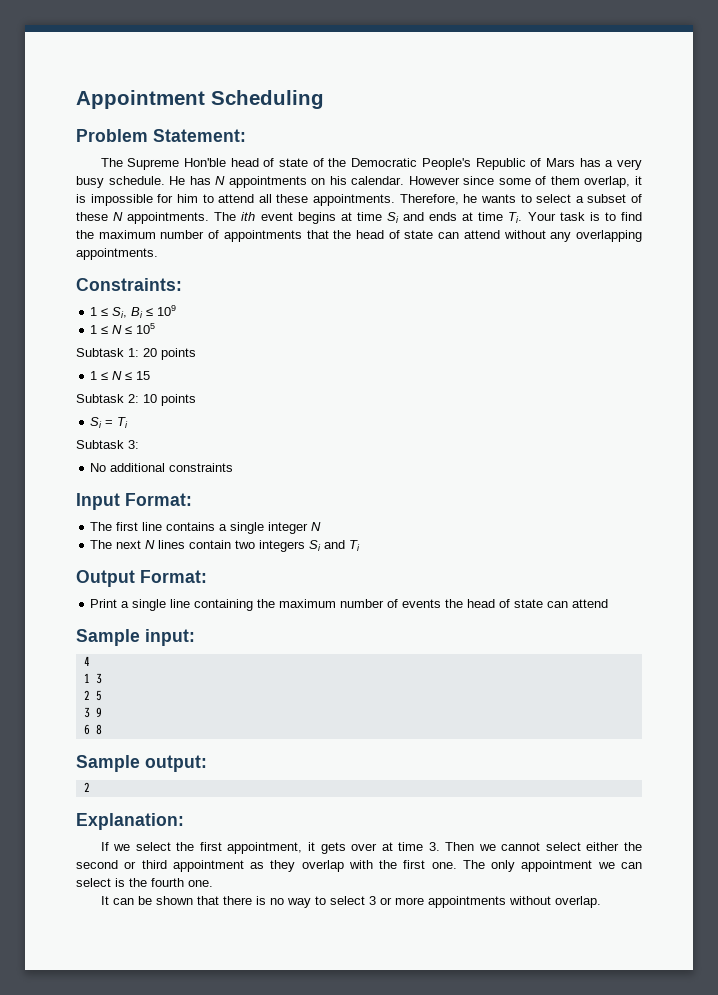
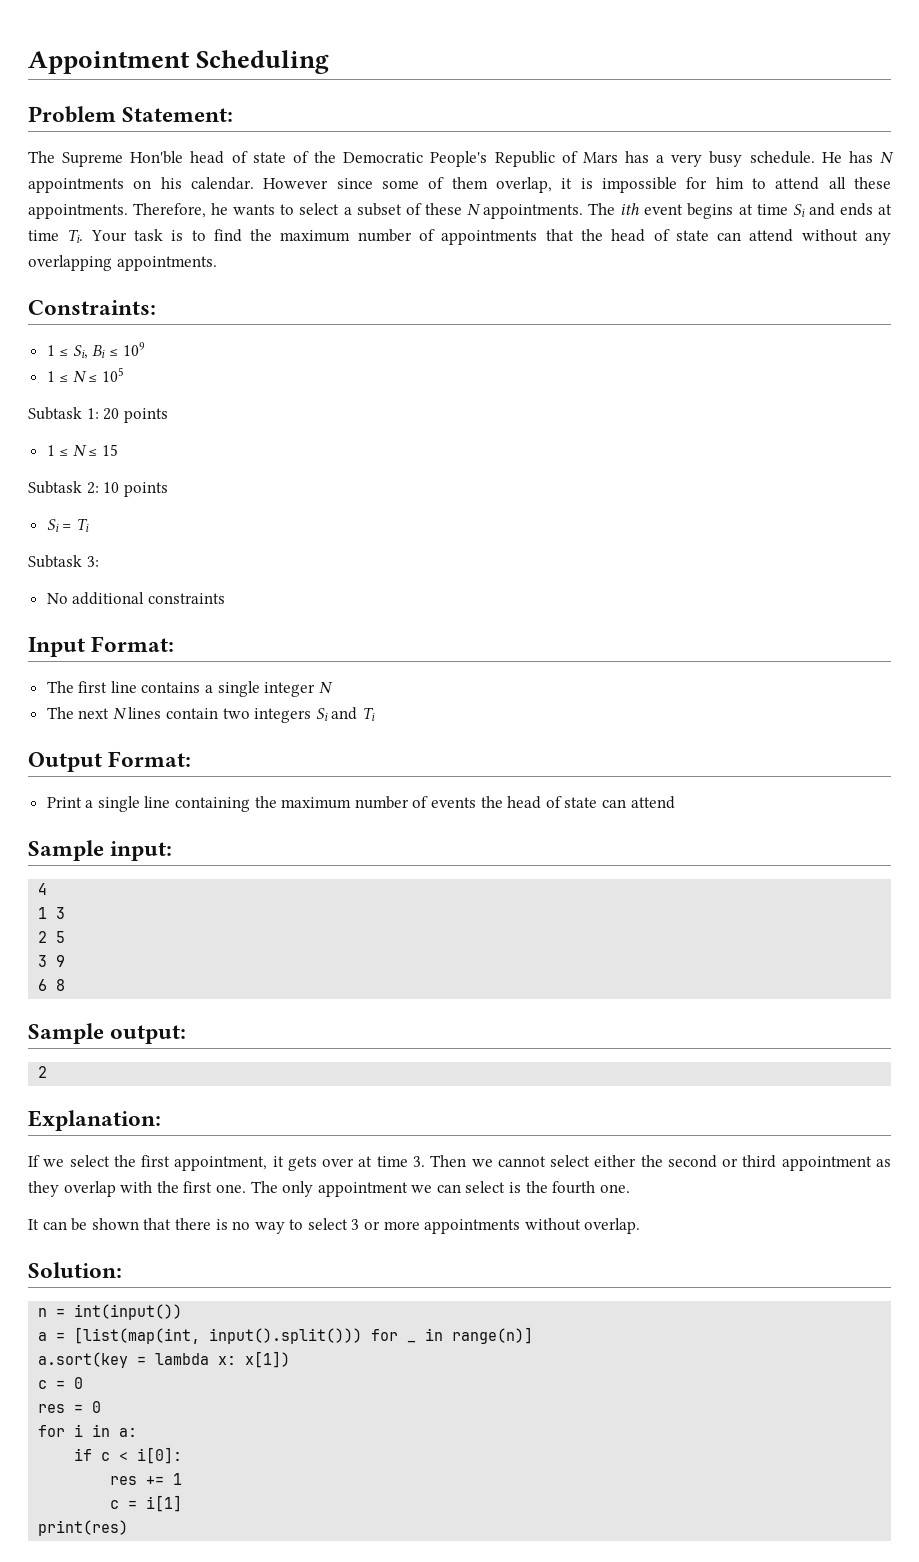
+ Solution:
+ n = int(input())
+ a = [list(map(int, input().split())) for _ in range(n)]
+ a.sort(key = lambda x: x[1])
+ c = 0
+ res = 0
+ for i in a:
+ if c < i[0]:
+ res += 1
+ c = i[1]
+ print(res)

